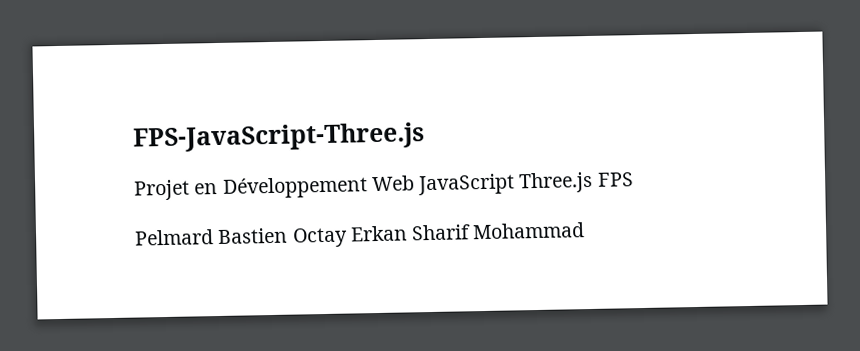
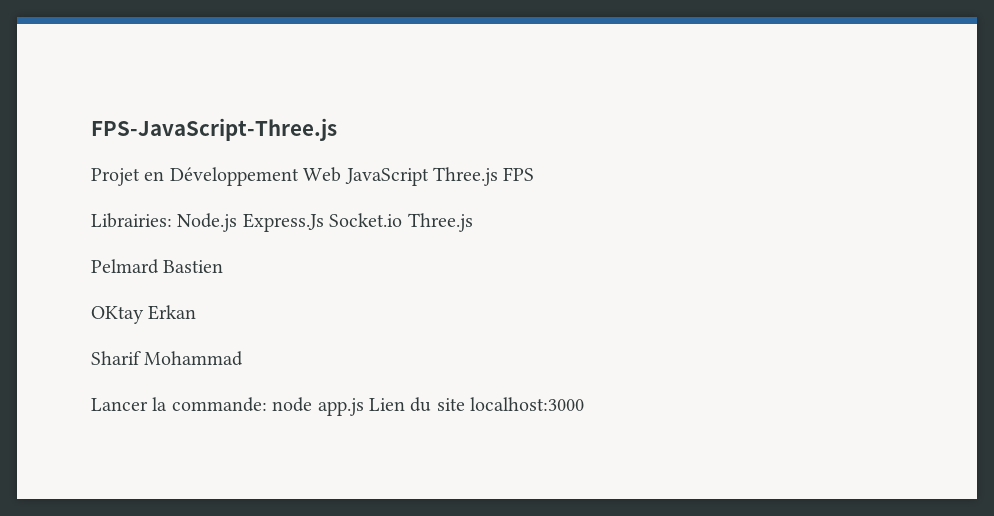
+ Librairies: Node.js Express.Js Socket.io Three.js
- Pelmard Bastien Octay Erkan Sharif Mohammad
+ Pelmard Bastien
+ OKtay Erkan
+ Sharif Mohammad
+ Lancer la commande: node app.js Lien du site localhost:3000

